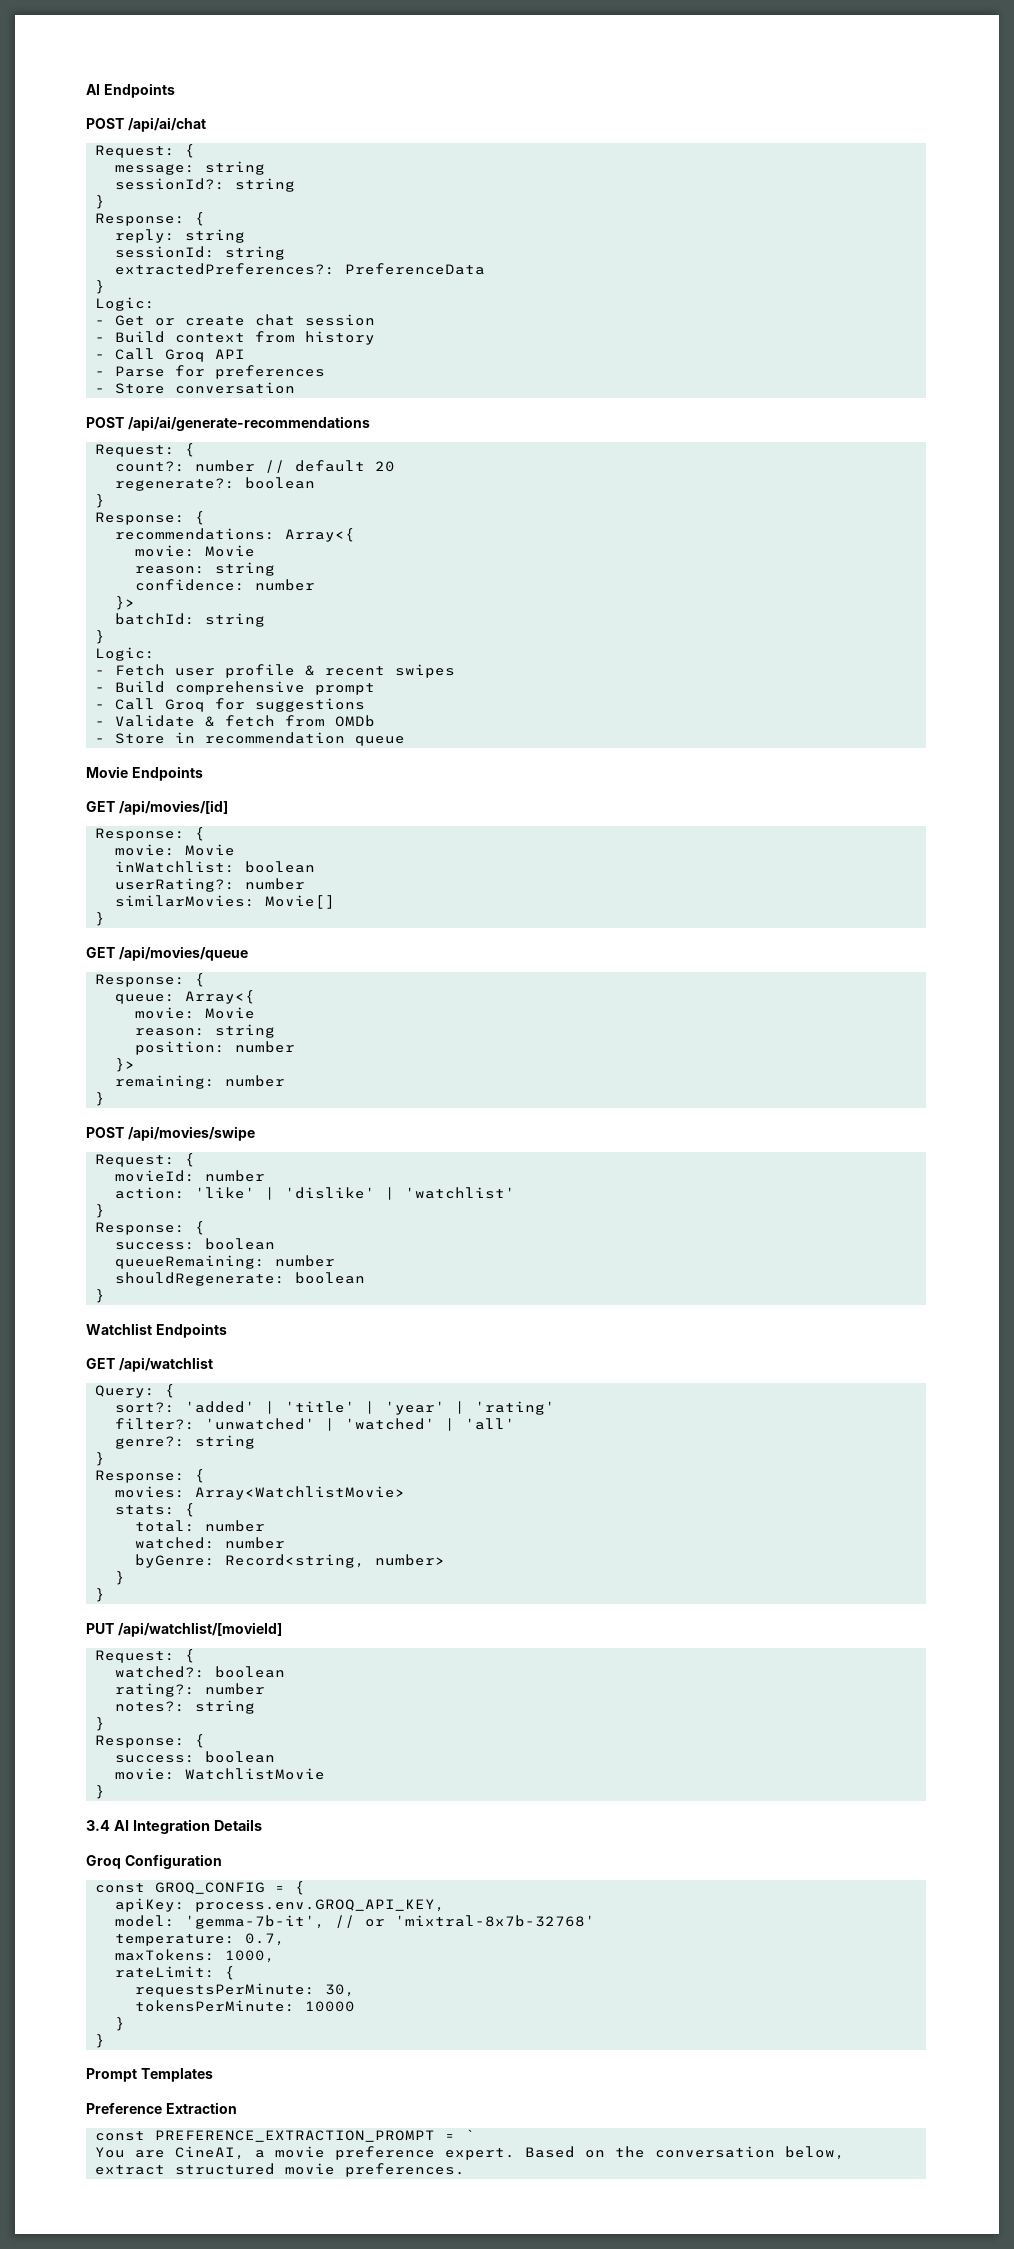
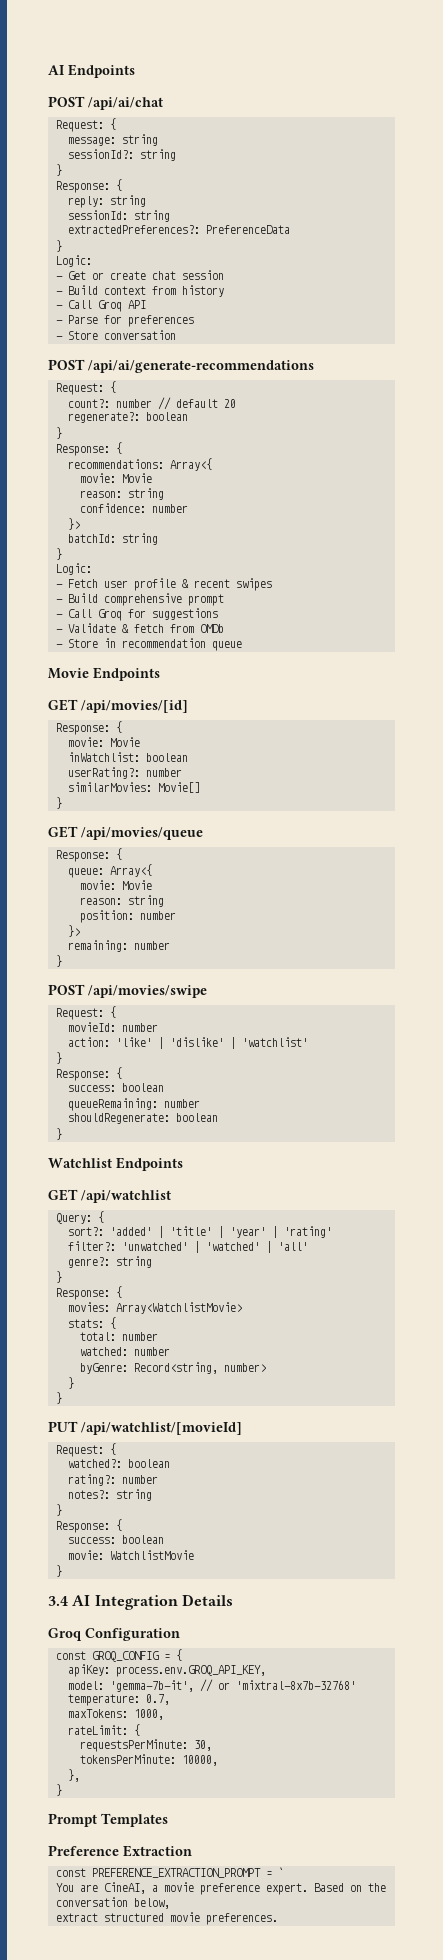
- tokensPerMinute: 10000
- }
+ tokensPerMinute: 10000,
+ },

